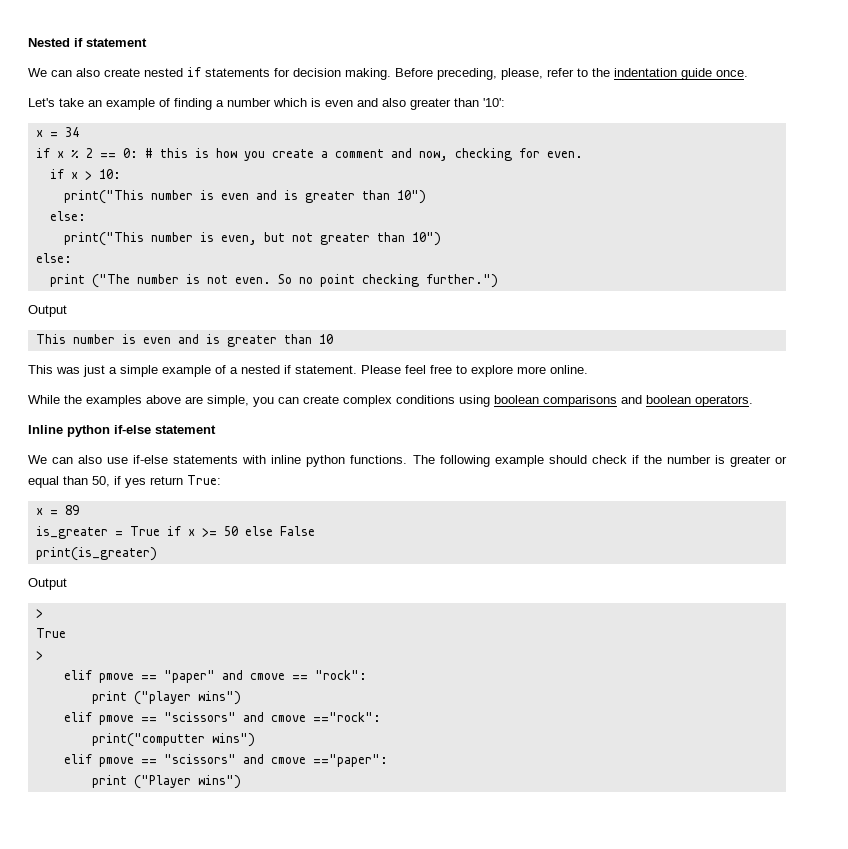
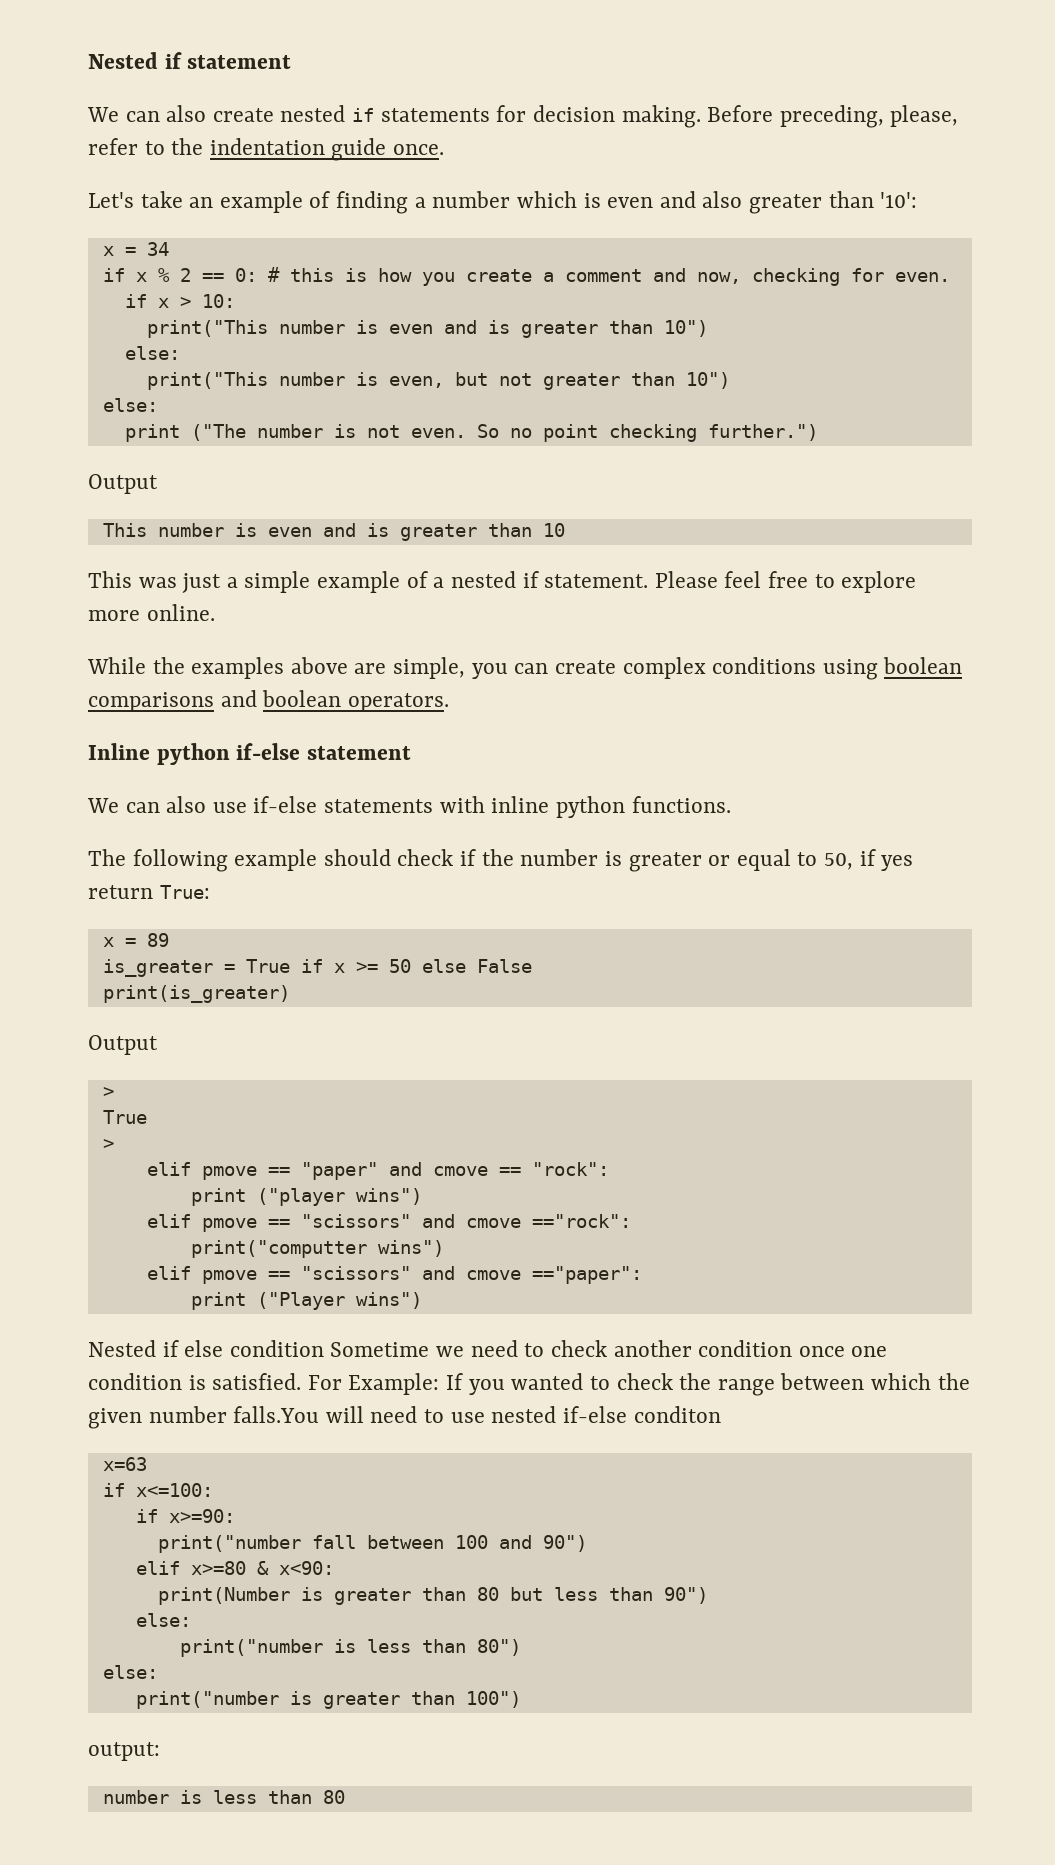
- We can also use if-else statements with inline python functions. The following example should check if the number is greater or equal than 50, if yes return True:
+ We can also use if-else statements with inline python functions.
+ The following example should check if the number is greater or equal to 50, if yes return True:
+ Nested if else condition Sometime we need to check another condition once one condition is satisfied. For Example: If you wanted to check the range between which the given number falls.You will need to use nested if-else conditon
+ x=63
+ if x<=100:
+ if x>=90:
+ print("number fall between 100 and 90")
+ elif x>=80 & x<90:
+ print(Number is greater than 80 but less than 90")
+ else:
+ print("number is less than 80")
+ else:
+ print("number is greater than 100")
+ output:
+ number is less than 80

